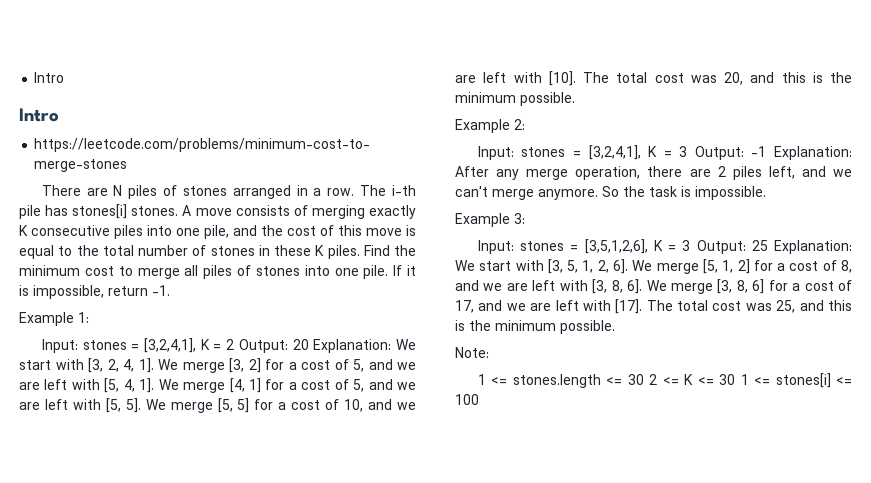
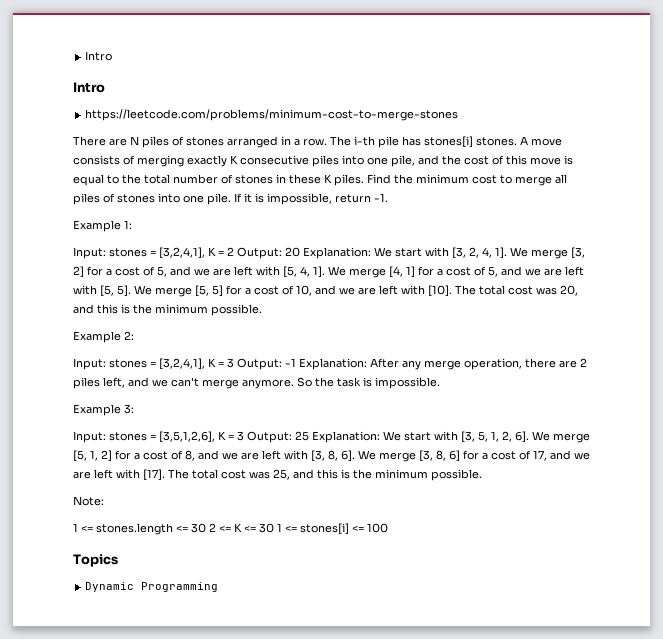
+ Topics
+ Dynamic Programming

